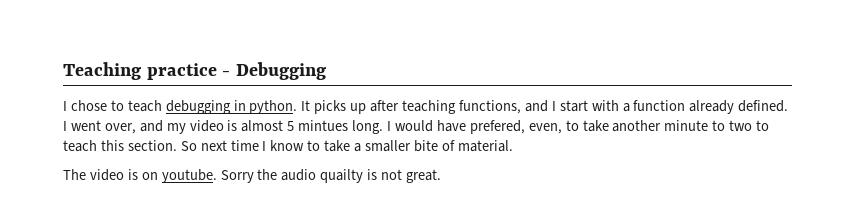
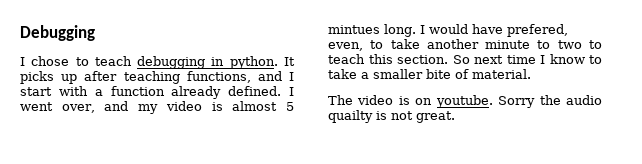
- Teaching practice - Debugging
+ Debugging

